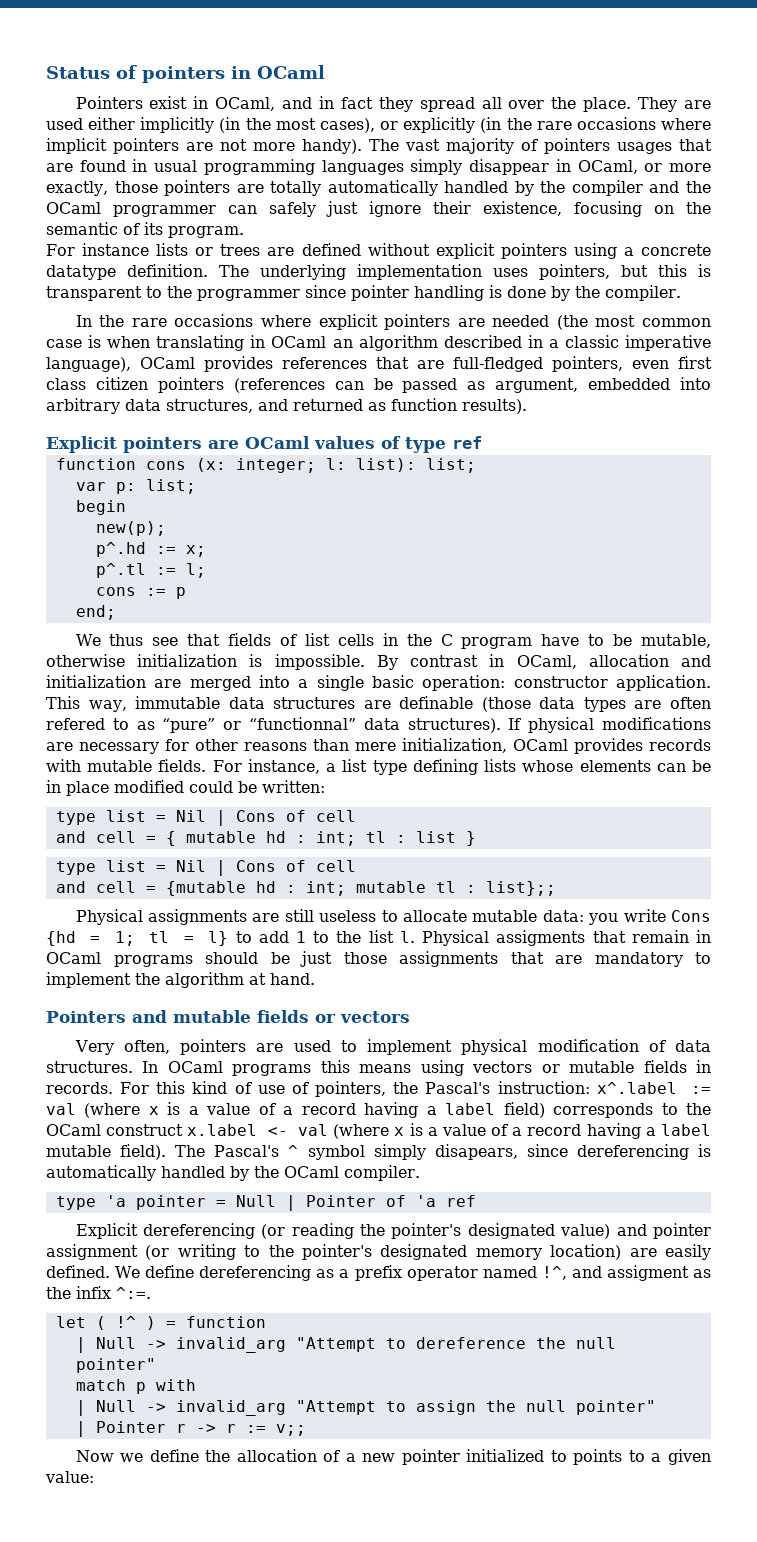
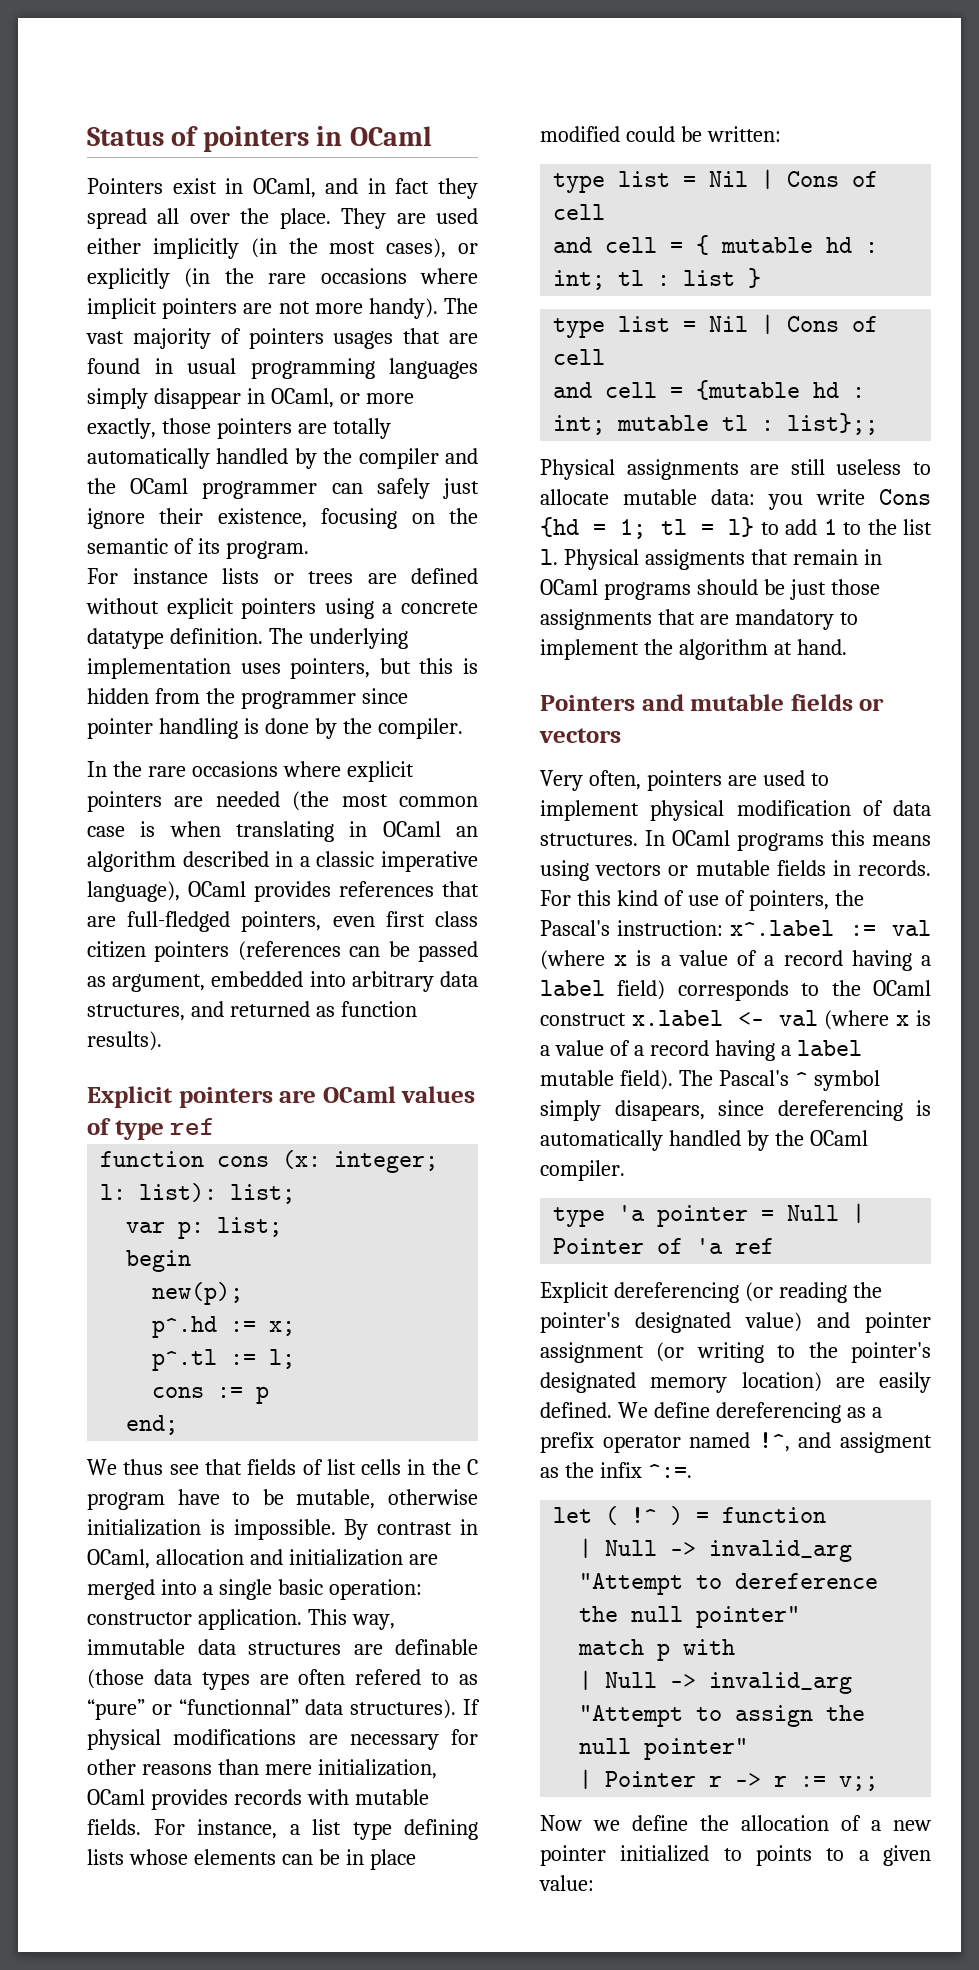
- The underlying implementation uses pointers, but this is transparent to the programmer since pointer handling is done by the compiler.
+ The underlying implementation uses pointers, but this is hidden from the programmer since pointer handling is done by the compiler.

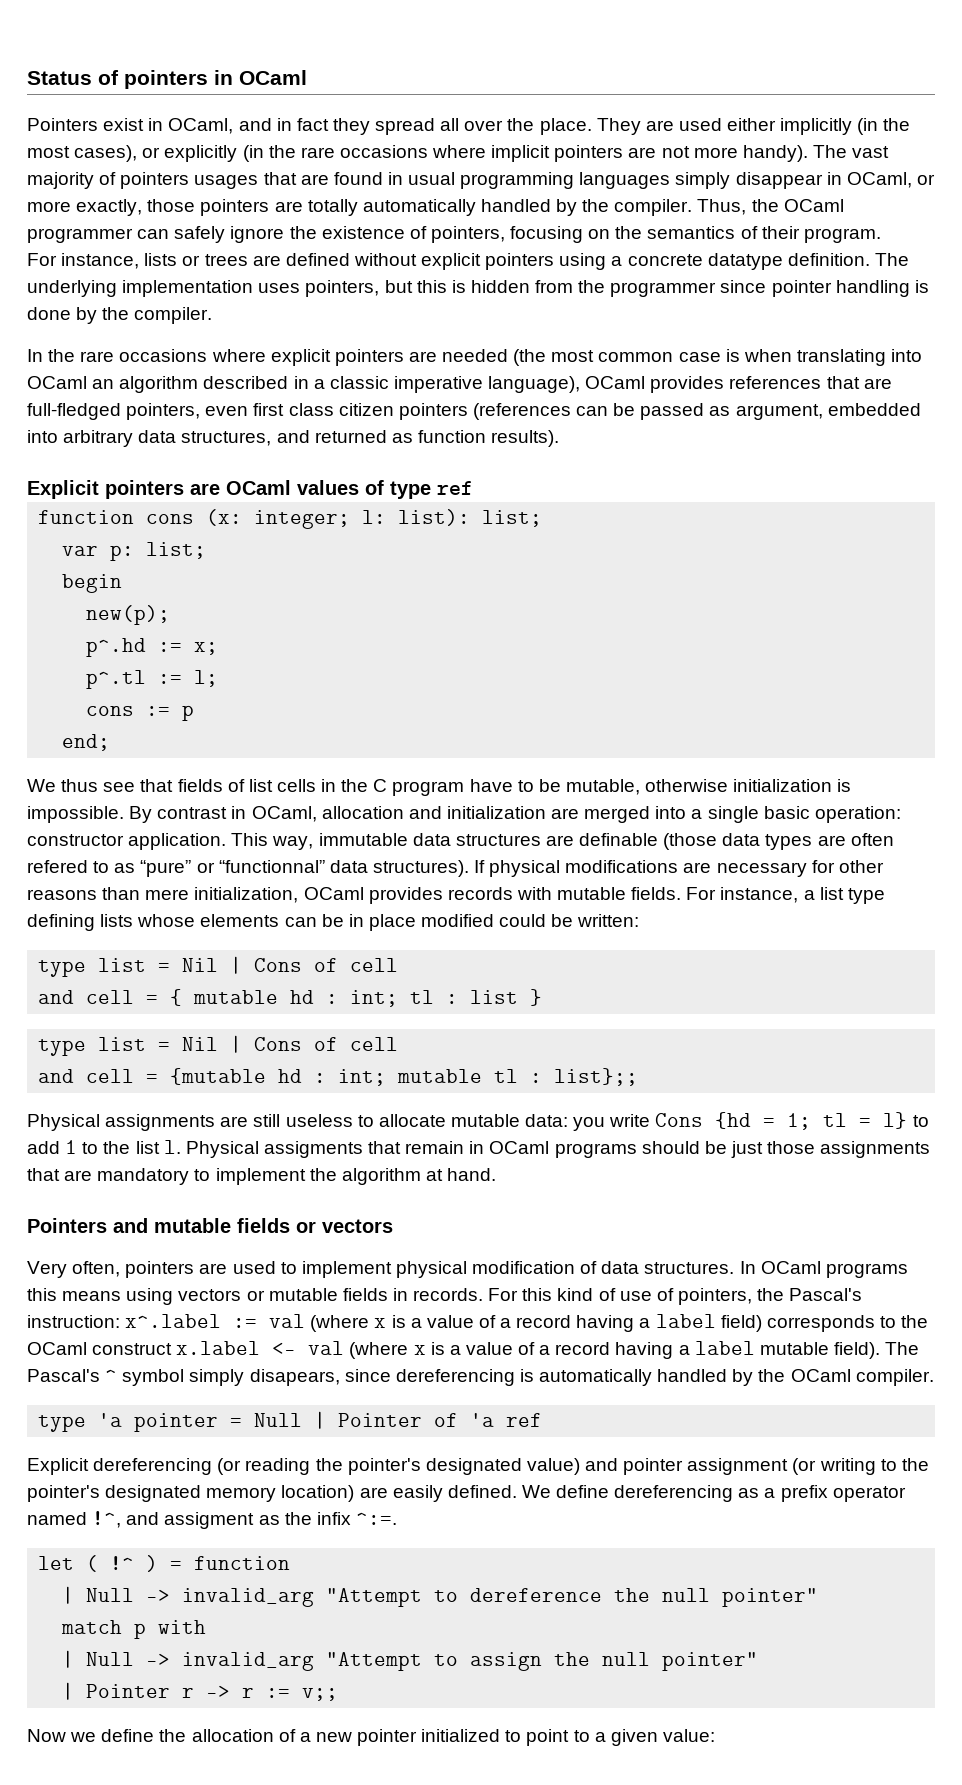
- The vast majority of pointers usages that are found in usual programming languages simply disappear in OCaml, or more exactly, those pointers are totally automatically handled by the compiler and the OCaml programmer can safely just ignore their existence, focusing on the semantic of its program.
+ The vast majority of pointers usages that are found in usual programming languages simply disappear in OCaml, or more exactly, those pointers are totally automatically handled by the compiler. Thus, the OCaml programmer can safely ignore the existence of pointers, focusing on the semantics of their program.
- For instance lists or trees are defined without explicit pointers using a concrete datatype definition.
+ For instance, lists or trees are defined without explicit pointers using a concrete datatype definition.
- In the rare occasions where explicit pointers are needed (the most common case is when translating in OCaml an algorithm described in a classic imperative language), OCaml provides references that are full-fledged pointers, even first class citizen pointers (references can be passed as argument, embedded into arbitrary data structures, and returned as function results).
+ In the rare occasions where explicit pointers are needed (the most common case is when translating into OCaml an algorithm described in a classic imperative language), OCaml provides references that are full-fledged pointers, even first class citizen pointers (references can be passed as argument, embedded into arbitrary data structures, and returned as function results).
- Now we define the allocation of a new pointer initialized to points to a given value:
+ Now we define the allocation of a new pointer initialized to point to a given value:

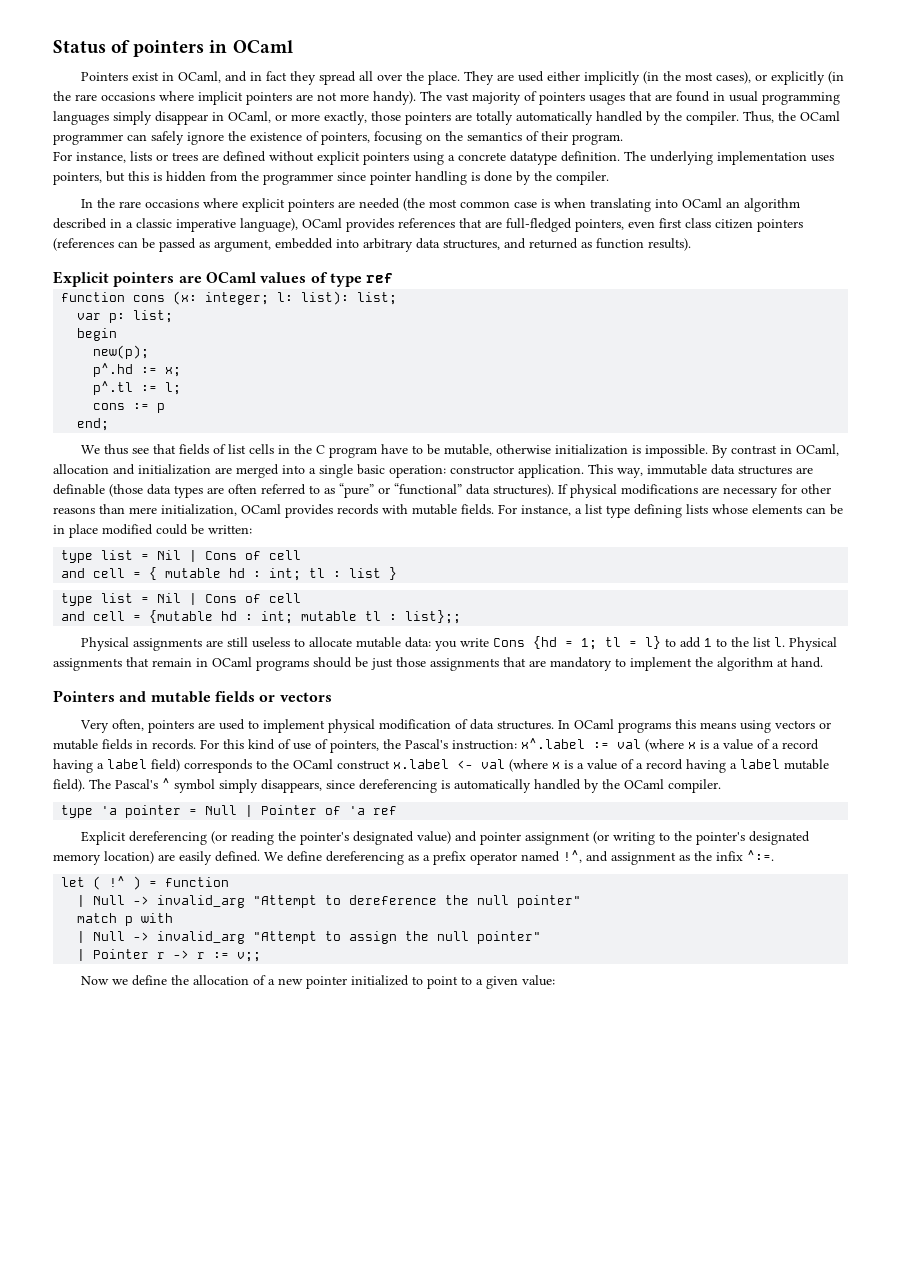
- This way, immutable data structures are definable (those data types are often refered to as “pure” or “functionnal” data structures).
+ This way, immutable data structures are definable (those data types are often referred to as “pure” or “functional” data structures).
- Physical assigments that remain in OCaml programs should be just those assignments that are mandatory to implement the algorithm at hand.
+ Physical assignments that remain in OCaml programs should be just those assignments that are mandatory to implement the algorithm at hand.
- The Pascal's ^ symbol simply disapears, since dereferencing is automatically handled by the OCaml compiler.
+ The Pascal's ^ symbol simply disappears, since dereferencing is automatically handled by the OCaml compiler.
- We define dereferencing as a prefix operator named !^, and assigment as the infix ^:=.
+ We define dereferencing as a prefix operator named !^, and assignment as the infix ^:=.

